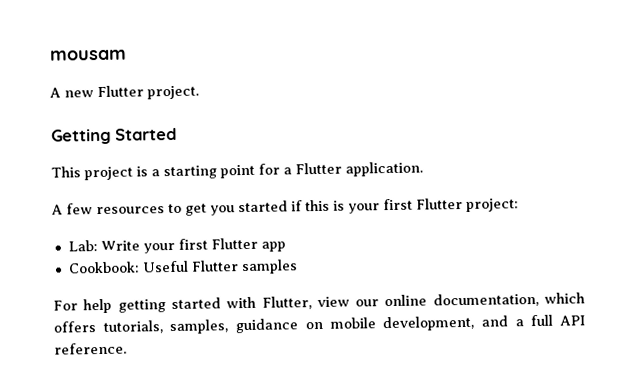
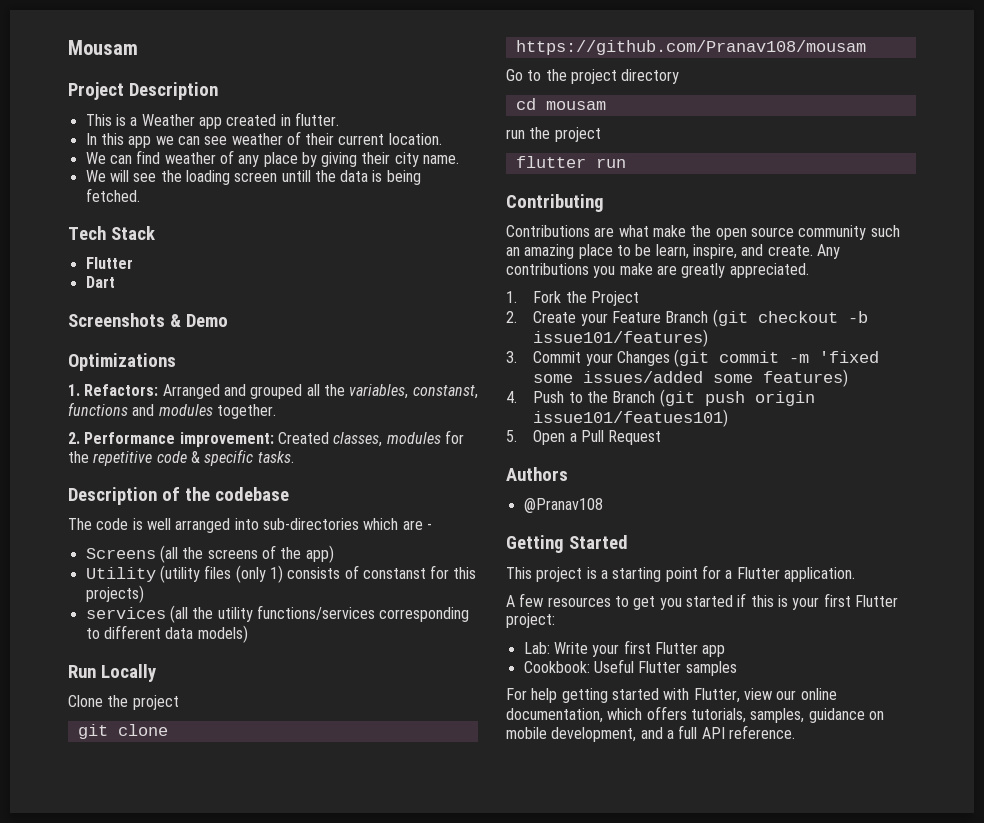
- mousam
- A new Flutter project.
+ Mousam
+ Project Description
+ This is a Weather app created in flutter.
+ In this app we can see weather of their current location.
+ We can find weather of any place by giving their city name.
+ We will see the loading screen untill the data is being fetched.
+ Tech Stack
+ Flutter
+ Dart
+ Screenshots & Demo
+ Optimizations
+ 1. Refactors: Arranged and grouped all the variables, constanst, functions and modules together.
+ 2. Performance improvement: Created classes, modules for the repetitive code & specific tasks.
+ Description of the codebase
+ The code is well arranged into sub-directories which are -
+ Screens (all the screens of the app)
+ Utility (utility files (only 1) consists of constanst for this projects)
+ services (all the utility functions/services corresponding to different data models)
+ Run Locally
+ Clone the project
+ git clone https://github.com/Pranav108/mousam
+ Go to the project directory
+ cd mousam
+ run the project
+ flutter run
+ Contributing
+ Contributions are what make the open source community such an amazing place to be learn, inspire, and create. Any contributions you make are greatly appreciated.
+ 1. Fork the Project
+ 2. Create your Feature Branch (git checkout -b issue101/features)
+ 3. Commit your Changes (git commit -m 'fixed some issues/added some features)
+ 4. Push to the Branch (git push origin issue101/featues101)
+ 5. Open a Pull Request
+ Authors
+ @Pranav108

